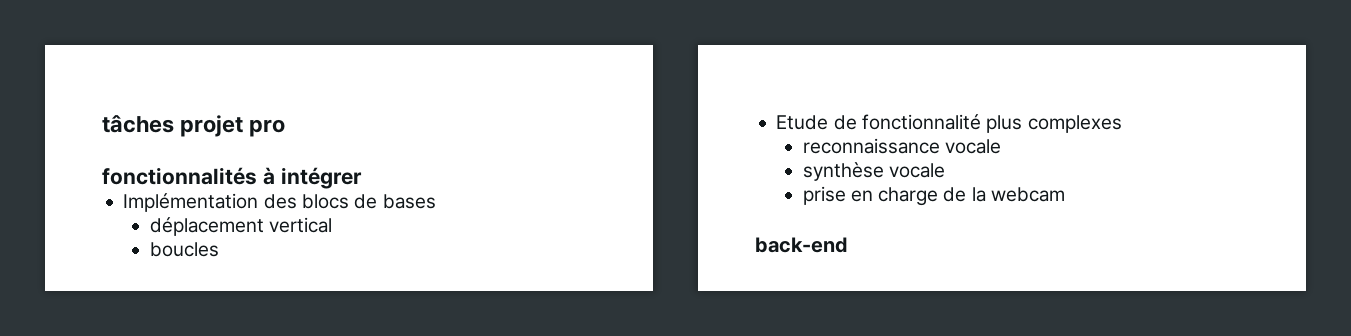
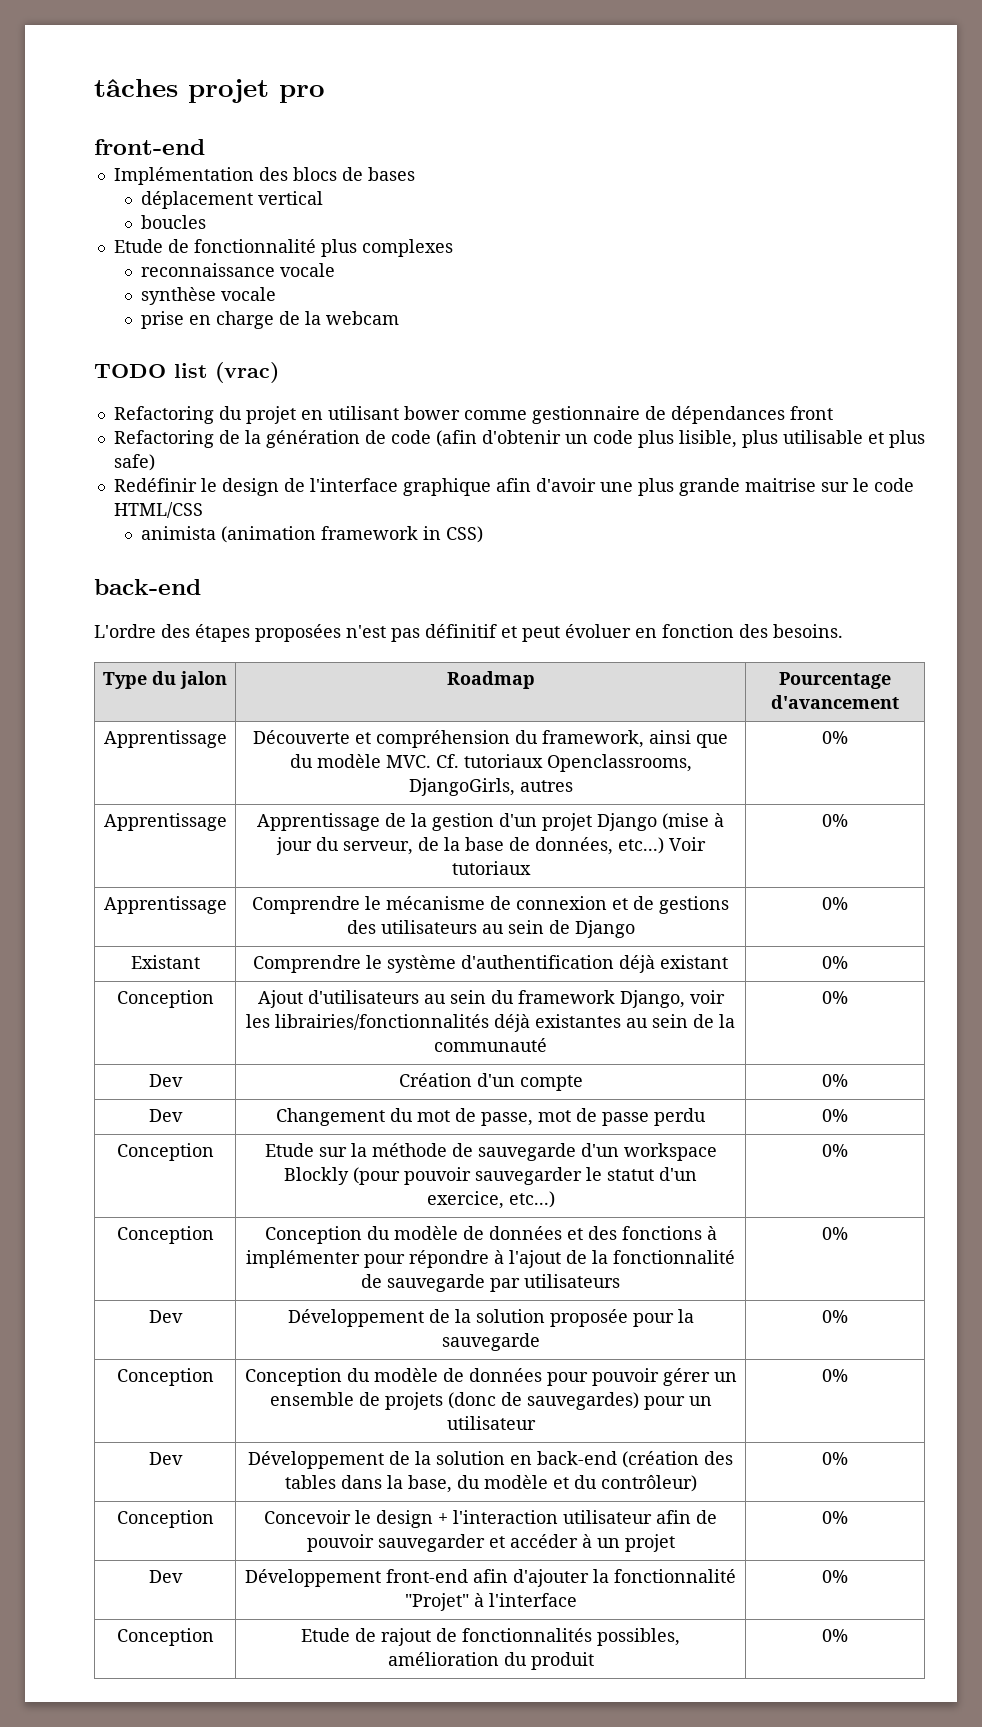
  tâches projet pro
- fonctionnalités à intégrer
+ front-end
+ TODO list (vrac)
+ Refactoring du projet en utilisant bower comme gestionnaire de dépendances front
+ Refactoring de la génération de code (afin d'obtenir un code plus lisible, plus utilisable et plus safe)
+ Redéfinir le design de l'interface graphique afin d'avoir une plus grande maitrise sur le code HTML/CSS
+ animista (animation framework in CSS)
  back-end
+ L'ordre des étapes proposées n'est pas définitif et peut évoluer en fonction des besoins.
+ Type du jalon | Roadmap | Pourcentage d'avancement
+ Apprentissage | Découverte et compréhension du framework, ainsi que du modèle MVC. Cf. tutoriaux Openclassrooms, DjangoGirls, autres | 0%
+ Apprentissage | Apprentissage de la gestion d'un projet Django (mise à jour du serveur, de la base de données, etc...) Voir tutoriaux | 0%
+ Apprentissage | Comprendre le mécanisme de connexion et de gestions des utilisateurs au sein de Django | 0%
+ Existant | Comprendre le système d'authentification déjà existant | 0%
+ Conception | Ajout d'utilisateurs au sein du framework Django, voir les librairies/fonctionnalités déjà existantes au sein de la communauté | 0%
+ Dev | Création d'un compte | 0%
+ Dev | Changement du mot de passe, mot de passe perdu | 0%
+ Conception | Etude sur la méthode de sauvegarde d'un workspace Blockly (pour pouvoir sauvegarder le statut d'un exercice, etc...) | 0%
+ Conception | Conception du modèle de données et des fonctions à implémenter pour répondre à l'ajout de la fonctionnalité de sauvegarde par utilisateurs | 0%
+ Dev | Développement de la solution proposée pour la sauvegarde | 0%
+ Conception | Conception du modèle de données pour pouvoir gérer un ensemble de projets (donc de sauvegardes) pour un utilisateur | 0%
+ Dev | Développement de la solution en back-end (création des tables dans la base, du modèle et du contrôleur) | 0%
+ Conception | Concevoir le design + l'interaction utilisateur afin de pouvoir sauvegarder et accéder à un projet | 0%
+ Dev | Développement front-end afin d'ajouter la fonctionnalité "Projet" à l'interface | 0%
+ Conception | Etude de rajout de fonctionnalités possibles, amélioration du produit | 0%

